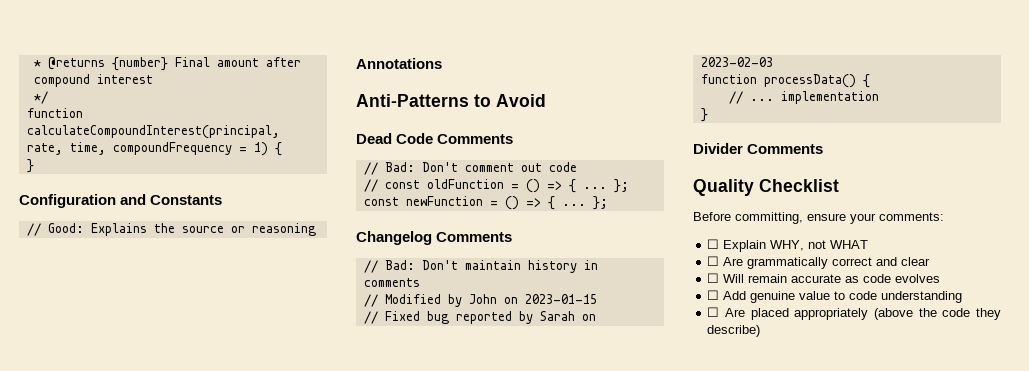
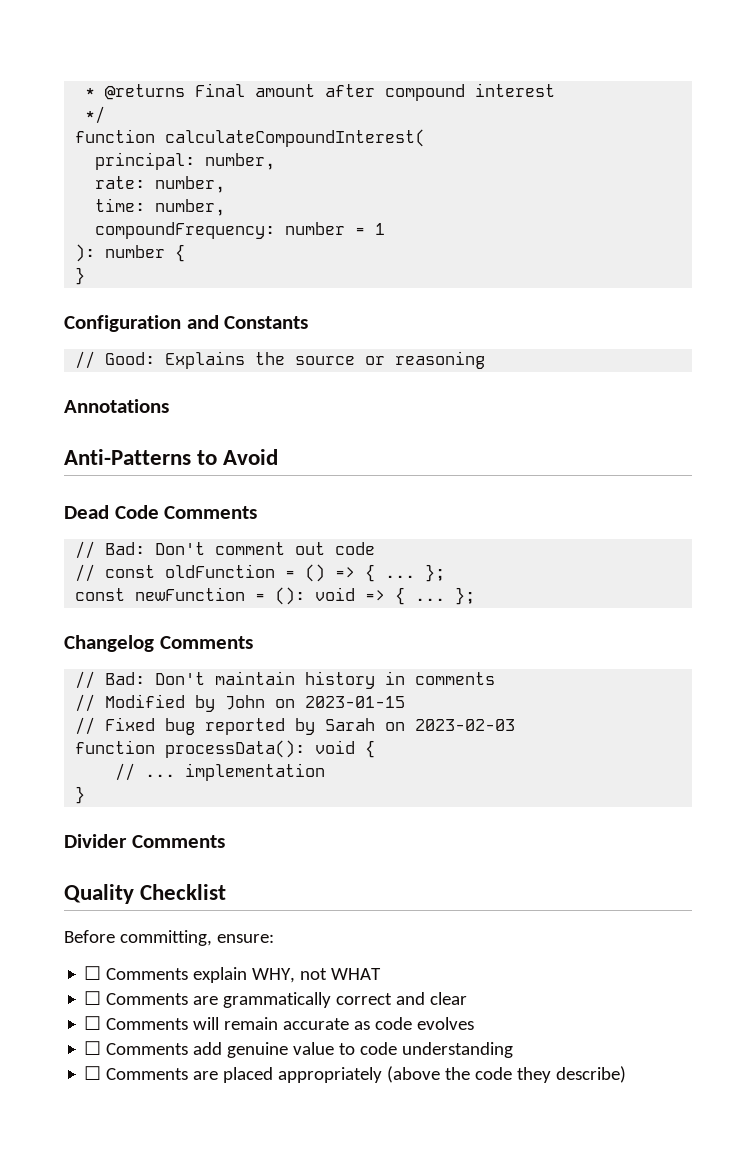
- * @returns {number} Final amount after compound interest
+ * @returns Final amount after compound interest
- function calculateCompoundInterest(principal, rate, time, compoundFrequency = 1) {
+ function calculateCompoundInterest(
+ principal: number,
+ rate: number,
+ time: number,
+ compoundFrequency: number = 1
+ ): number {
- const newFunction = () => { ...
+ const newFunction = (): void => { ...
- function processData() {
+ function processData(): void {
- Before committing, ensure your comments:
- ☐ Explain WHY, not WHAT
+ Before committing, ensure:
+ ☐ Comments explain WHY, not WHAT
- ☐ Are grammatically correct and clear
+ ☐ Comments are grammatically correct and clear
- ☐ Will remain accurate as code evolves
+ ☐ Comments will remain accurate as code evolves
- ☐ Add genuine value to code understanding
+ ☐ Comments add genuine value to code understanding
- ☐ Are placed appropriately (above the code they describe)
+ ☐ Comments are placed appropriately (above the code they describe)

